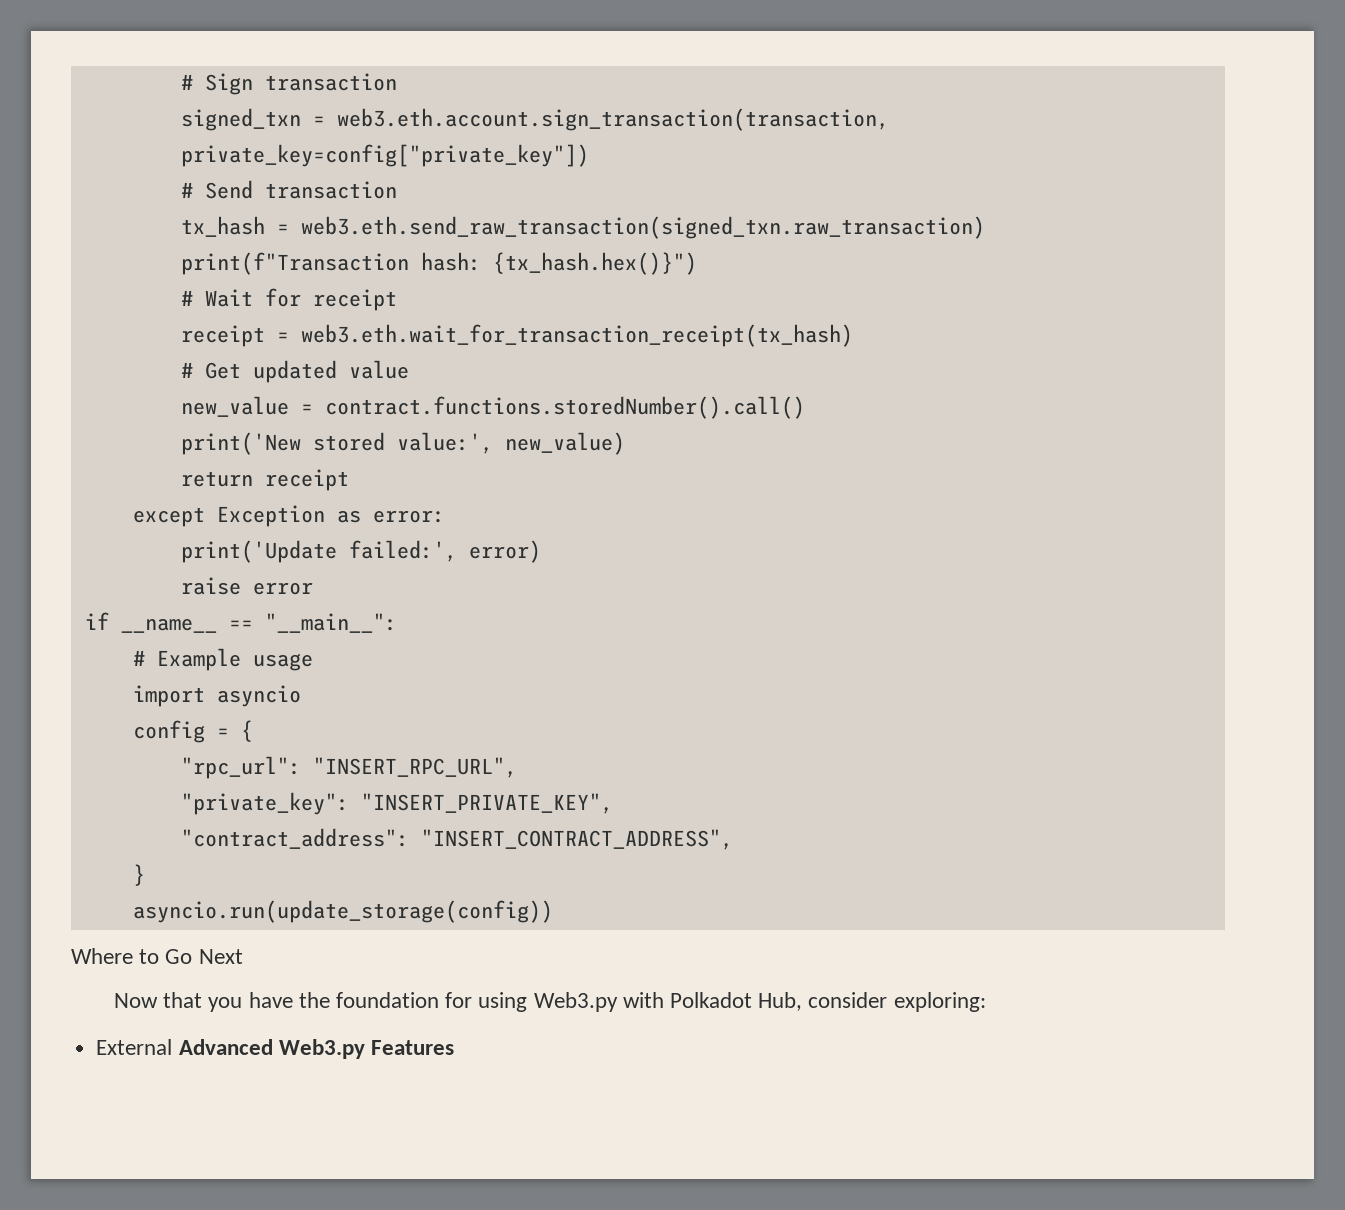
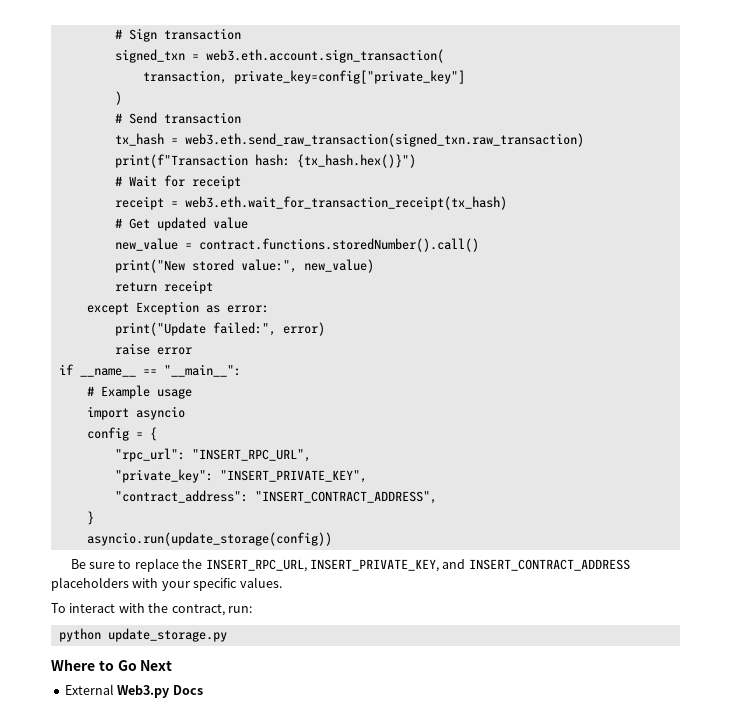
- signed_txn = web3.eth.account.sign_transaction(transaction, private_key=config["private_key"])
+ signed_txn = web3.eth.account.sign_transaction(
+ transaction, private_key=config["private_key"]
+ )
- print('New stored value:', new_value)
+ print("New stored value:", new_value)
- print('Update failed:', error)
+ print("Update failed:", error)
+ Be sure to replace the INSERT_RPC_URL, INSERT_PRIVATE_KEY, and INSERT_CONTRACT_ADDRESS placeholders with your specific values.
+ To interact with the contract, run:
+ python update_storage.py
  Where to Go Next
- Now that you have the foundation for using Web3.py with Polkadot Hub, consider exploring:
- External Advanced Web3.py Features
+ External Web3.py Docs

